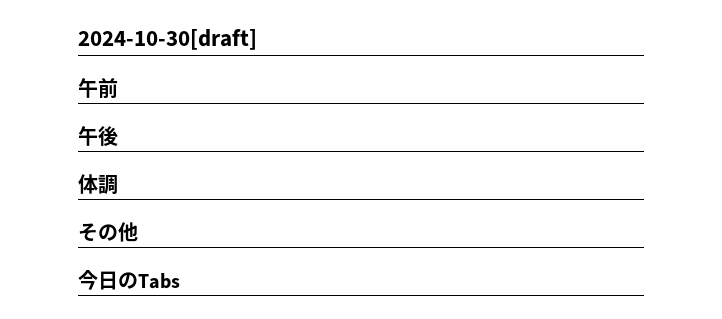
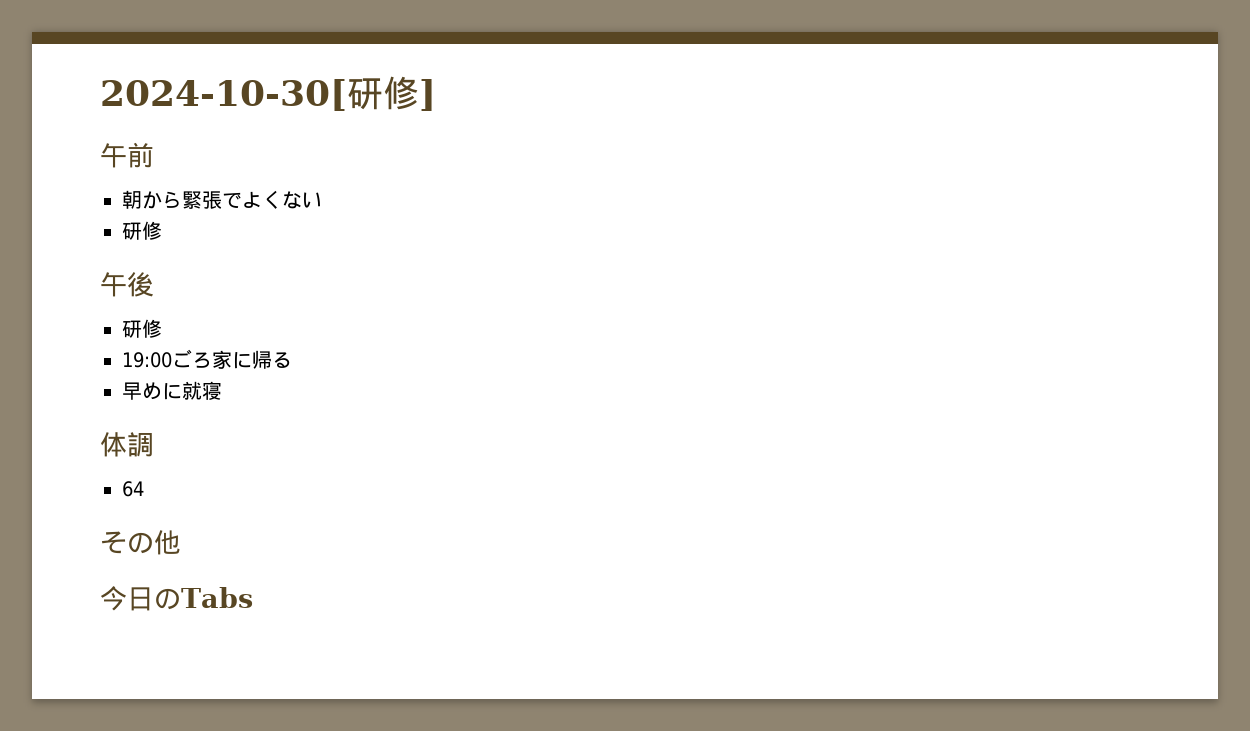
- 2024-10-30[draft]
+ 2024-10-30[研修]
  午前
+ 朝から緊張でよくない
+ 研修
  午後
+ 研修
+ 19:00ごろ家に帰る
+ 早めに就寝
+ 64

